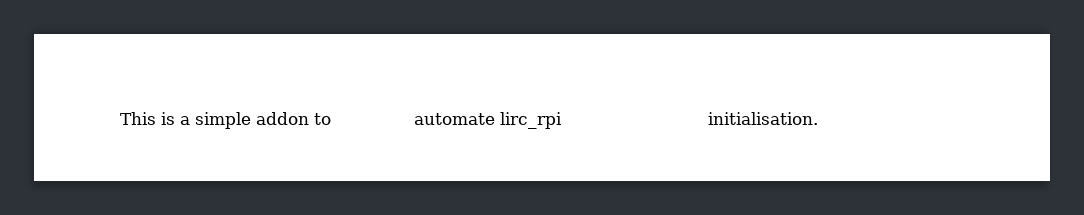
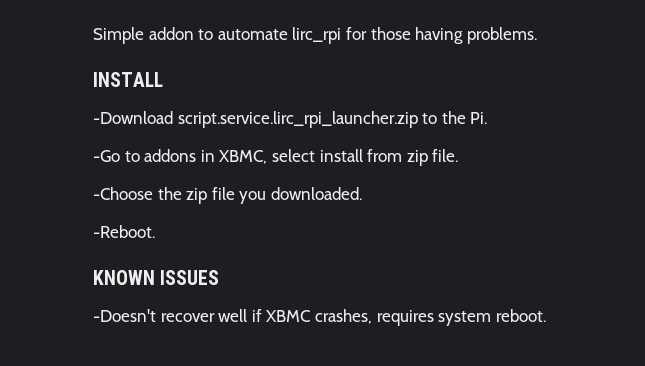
- This is a simple addon to automate lirc_rpi initialisation.
+ Simple addon to automate lirc_rpi for those having problems.
+ INSTALL
+ -Download script.service.lirc_rpi_launcher.zip to the Pi.
+ -Go to addons in XBMC, select install from zip file.
+ -Choose the zip file you downloaded.
+ -Reboot.
+ KNOWN ISSUES
+ -Doesn't recover well if XBMC crashes, requires system reboot.

